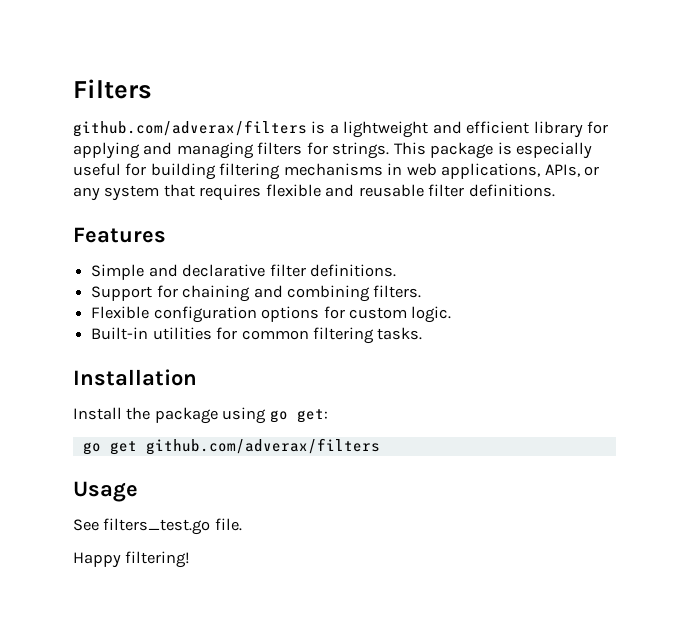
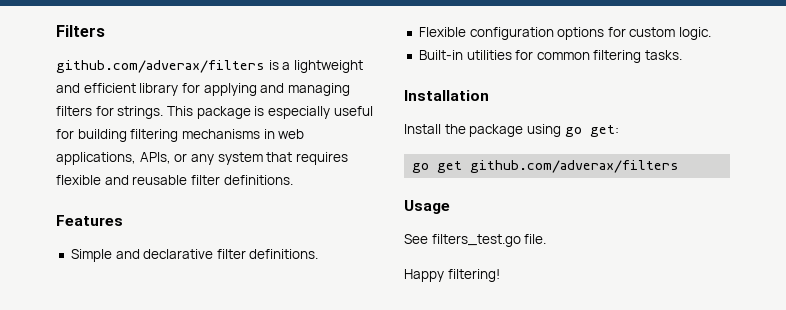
- Support for chaining and combining filters.

